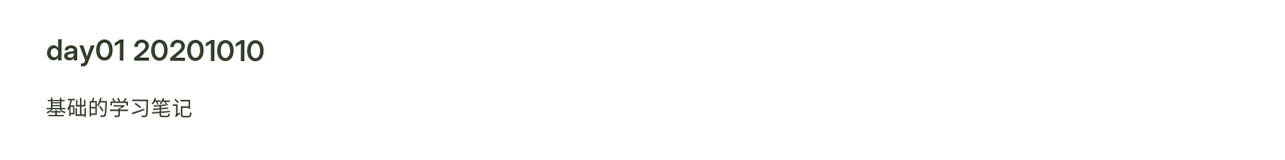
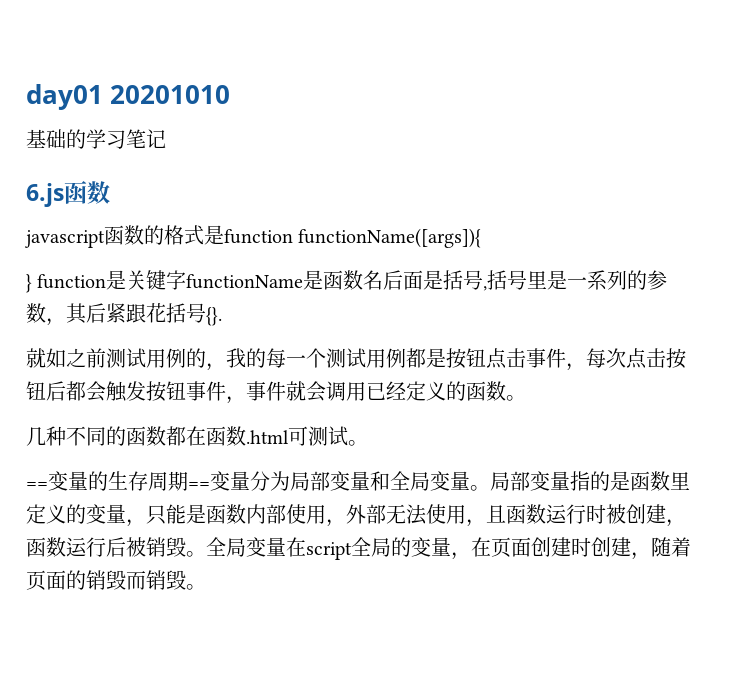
+ 6.js函数
+ javascript函数的格式是function functionName([args]){
+ } function是关键字functionName是函数名后面是括号,括号里是一系列的参数，其后紧跟花括号{}.
+ 就如之前测试用例的，我的每一个测试用例都是按钮点击事件，每次点击按钮后都会触发按钮事件，事件就会调用已经定义的函数。
+ 几种不同的函数都在函数.html可测试。
+ ==变量的生存周期==变量分为局部变量和全局变量。局部变量指的是函数里定义的变量，只能是函数内部使用，外部无法使用，且函数运行时被创建，函数运行后被销毁。全局变量在script全局的变量，在页面创建时创建，随着页面的销毁而销毁。

